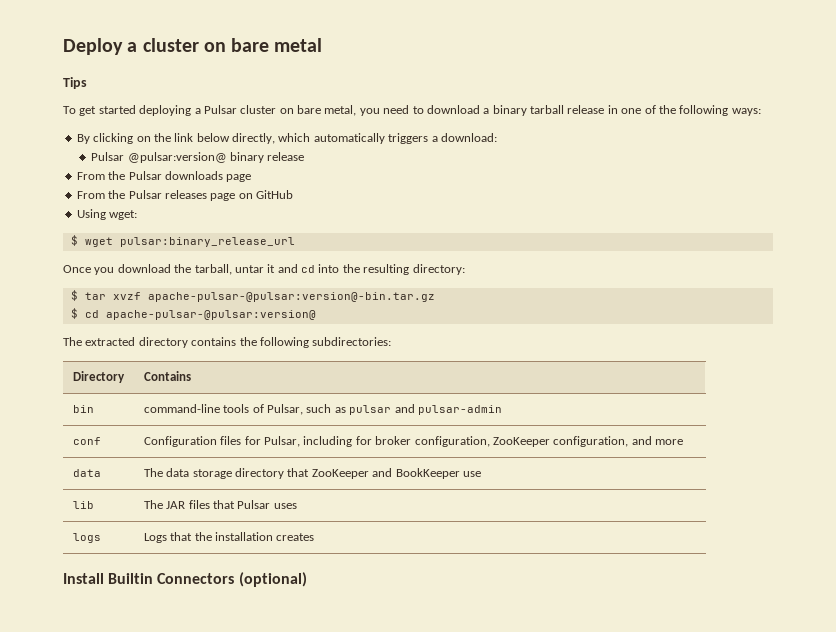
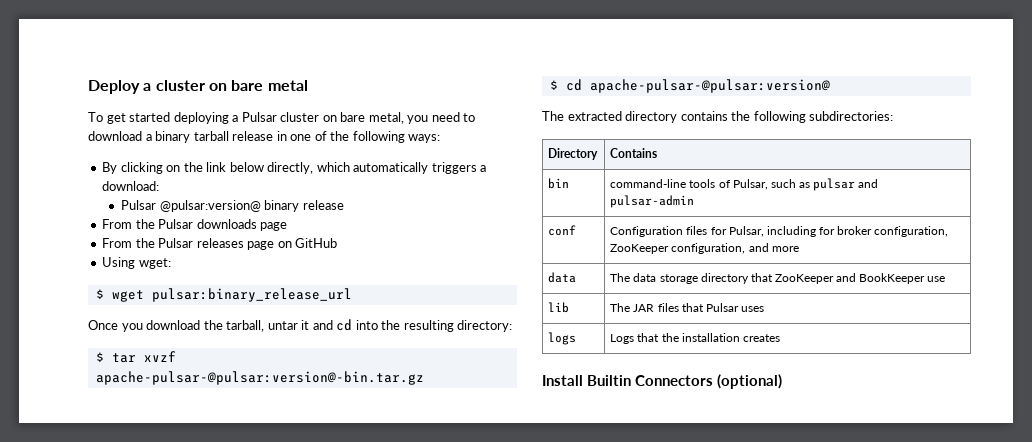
- Tips

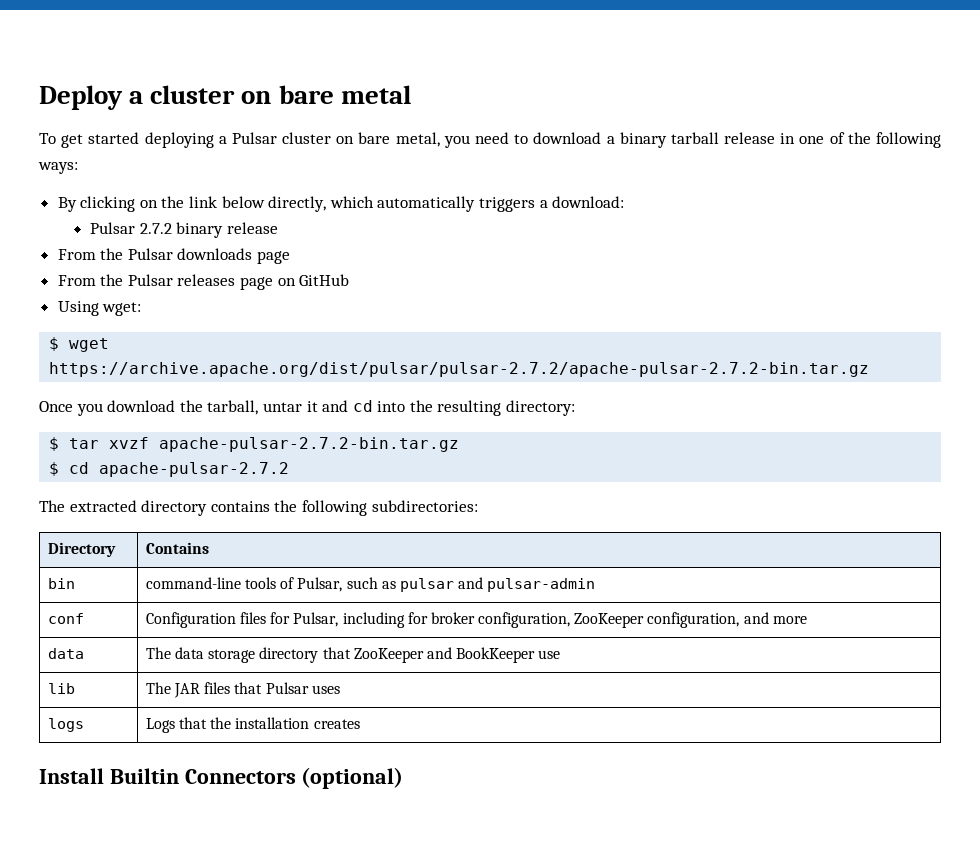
- Pulsar @pulsar:version@ binary release
+ Pulsar 2.7.2 binary release
- $ wget pulsar:binary_release_url
+ $ wget https://archive.apache.org/dist/pulsar/pulsar-2.7.2/apache-pulsar-2.7.2-bin.tar.gz
- $ tar xvzf apache-pulsar-@pulsar:version@-bin.tar.gz
+ $ tar xvzf apache-pulsar-2.7.2-bin.tar.gz
- $ cd apache-pulsar-@pulsar:version@
+ $ cd apache-pulsar-2.7.2

